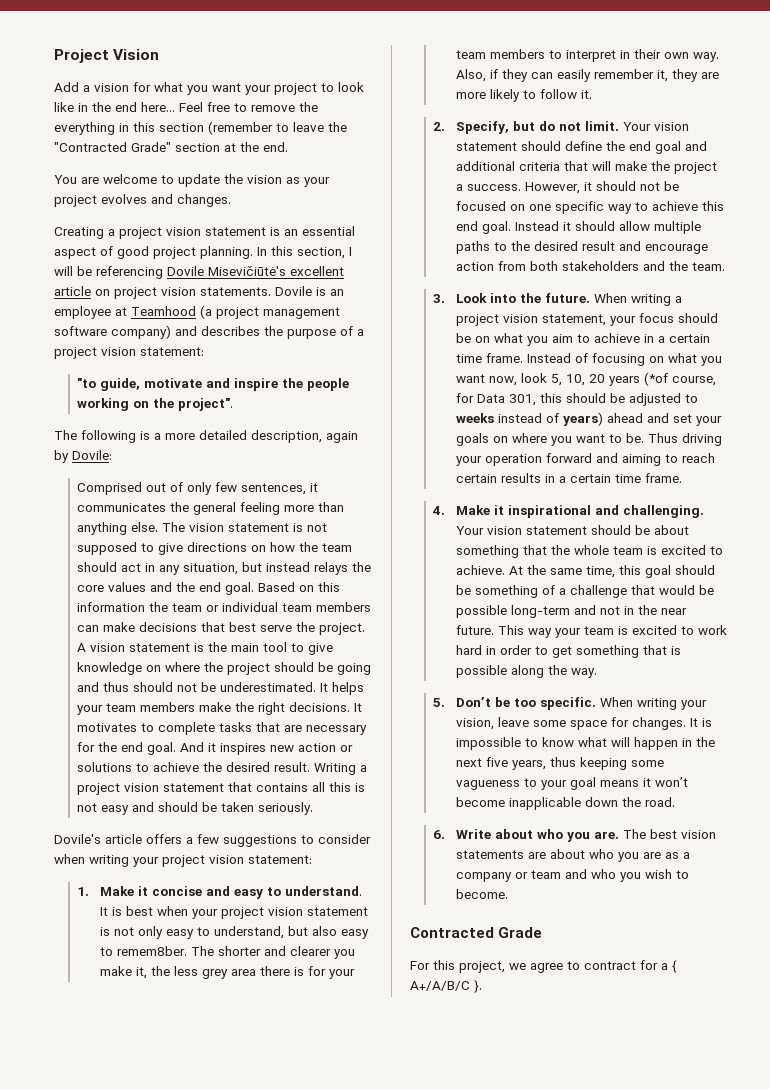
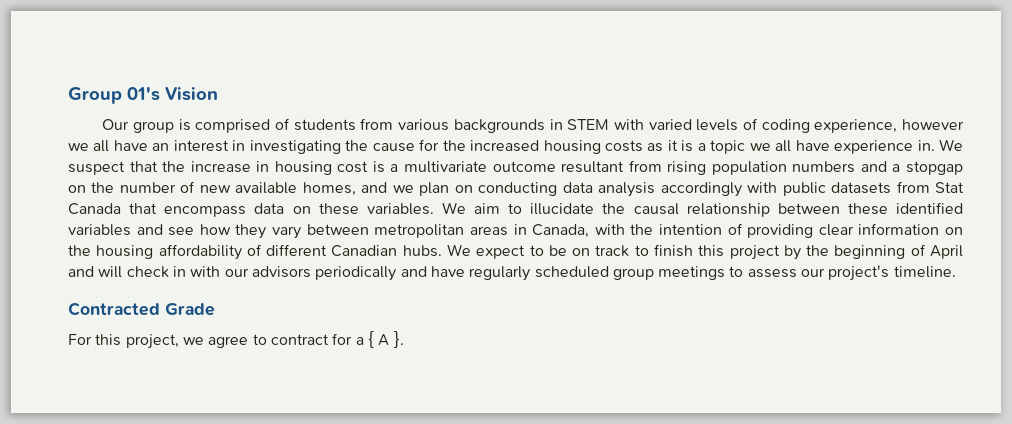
- Project Vision
+ Group 01's Vision
- Add a vision for what you want your project to look like in the end here... Feel free to remove the everything in this section (remember to leave the "Contracted Grade" section at the end.
- You are welcome to update the vision as your project evolves and changes.
- Creating a project vision statement is an essential aspect of good project planning. In this section, I will be referencing Dovile Misevičiūtė's excellent article on project vision statements. Dovile is an employee at Teamhood (a project management software company) and describes the purpose of a project vision statement:
- "to guide, motivate and inspire the people working on the project".
- The following is a more detailed description, again by Dovile:
- Comprised out of only few sentences, it communicates the general feeling more than anything else. The vision statement is not supposed to give directions on how the team should act in any situation, but instead relays the core values and the end goal. Based on this information the team or individual team members can make decisions that best serve the project. A vision statement is the main tool to give knowledge on where the project should be going and thus should not be underestimated. It helps your team members make the right decisions. It motivates to complete tasks that are necessary for the end goal. And it inspires new action or solutions to achieve the desired result. Writing a project vision statement that contains all this is not easy and should be taken seriously.
- Dovile's article offers a few suggestions to consider when writing your project vision statement:
- 1. Make it concise and easy to understand. It is best when your project vision statement is not only easy to understand, but also easy to remem8ber. The shorter and clearer you make it, the less grey area there is for your team members to interpret in their own way. Also, if they can easily remember it, they are more likely to follow it.
- 2. Specify, but do not limit. Your vision statement should define the end goal and additional criteria that will make the project a success. However, it should not be focused on one specific way to achieve this end goal. Instead it should allow multiple paths to the desired result and encourage action from both stakeholders and the team.
- 3. Look into the future. When writing a project vision statement, your focus should be on what you aim to achieve in a certain time frame. Instead of focusing on what you want now, look 5, 10, 20 years (*of course, for Data 301, this should be adjusted to weeks instead of years) ahead and set your goals on where you want to be. Thus driving your operation forward and aiming to reach certain results in a certain time frame.
- 4. Make it inspirational and challenging. Your vision statement should be about something that the whole team is excited to achieve. At the same time, this goal should be something of a challenge that would be possible long-term and not in the near future. This way your team is excited to work hard in order to get something that is possible along the way.
- 5. Don’t be too specific. When writing your vision, leave some space for changes. It is impossible to know what will happen in the next five years, thus keeping some vagueness to your goal means it won’t become inapplicable down the road.
- 6. Write about who you are. The best vision statements are about who you are as a company or team and who you wish to become.
+ Our group is comprised of students from various backgrounds in STEM with varied levels of coding experience, however we all have an interest in investigating the cause for the increased housing costs as it is a topic we all have experience in. We suspect that the increase in housing cost is a multivariate outcome resultant from rising population numbers and a stopgap on the number of new available homes, and we plan on conducting data analysis accordingly with public datasets from Stat Canada that encompass data on these variables. We aim to illucidate the causal relationship between these identified variables and see how they vary between metropolitan areas in Canada, with the intention of providing clear information on the housing affordability of different Canadian hubs. We expect to be on track to finish this project by the beginning of April and will check in with our advisors periodically and have regularly scheduled group meetings to assess our project's timeline.
- For this project, we agree to contract for a { A+/A/B/C }.
+ For this project, we agree to contract for a { A }.

